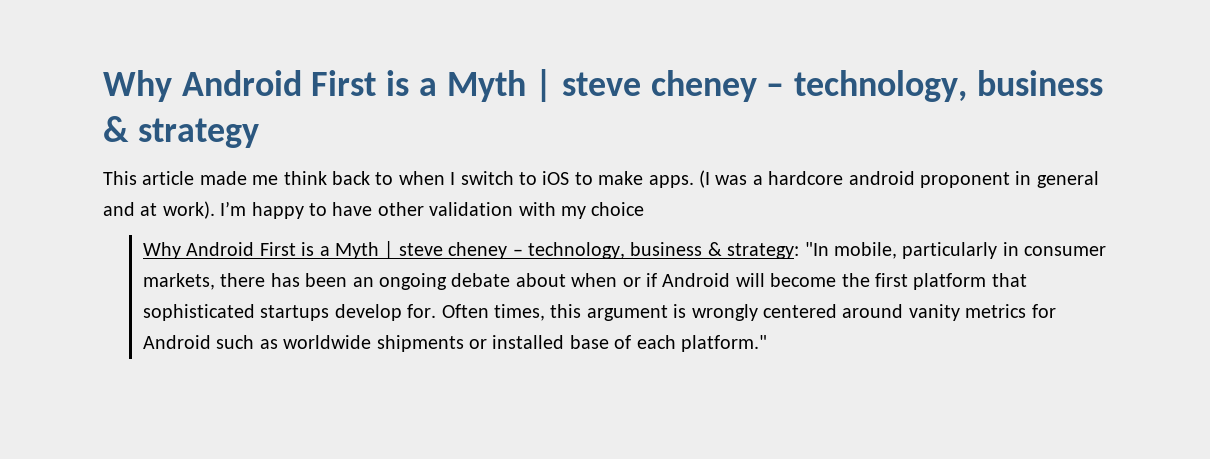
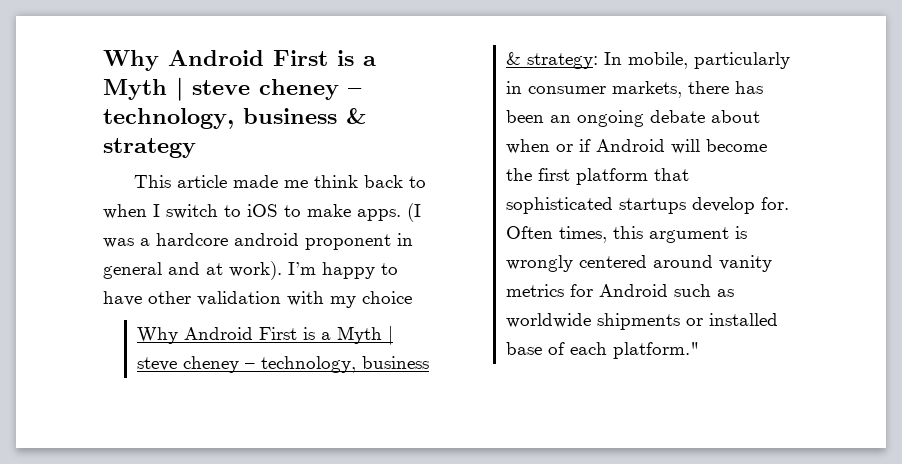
- Why Android First is a Myth | steve cheney – technology, business & strategy: "In mobile, particularly in consumer markets, there has been an ongoing debate about when or if Android will become the first platform that sophisticated startups develop for.
+ Why Android First is a Myth | steve cheney – technology, business & strategy: In mobile, particularly in consumer markets, there has been an ongoing debate about when or if Android will become the first platform that sophisticated startups develop for.

